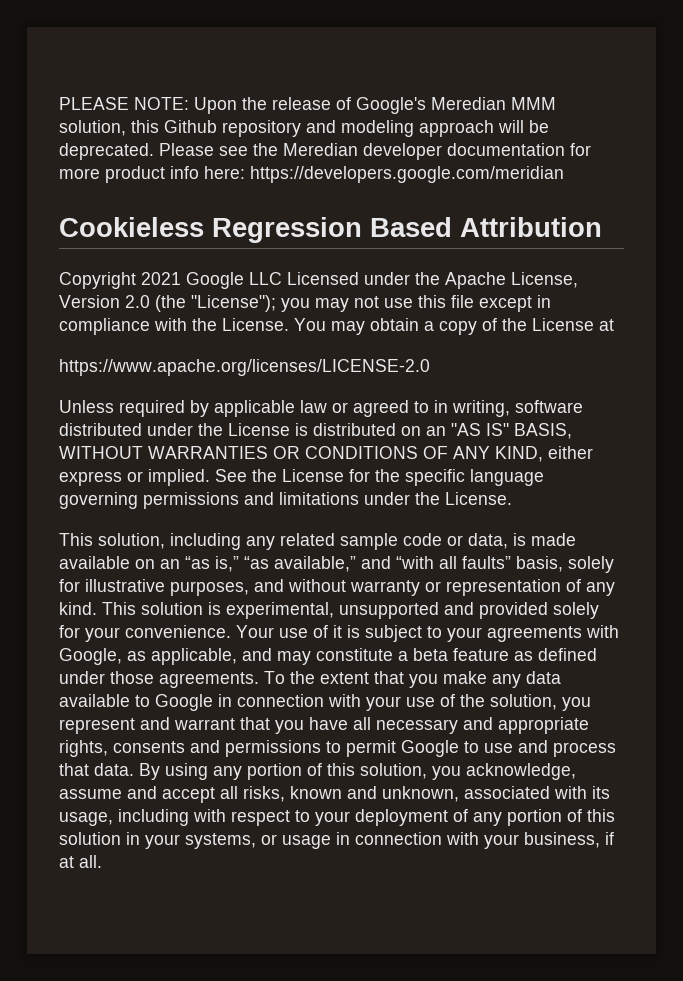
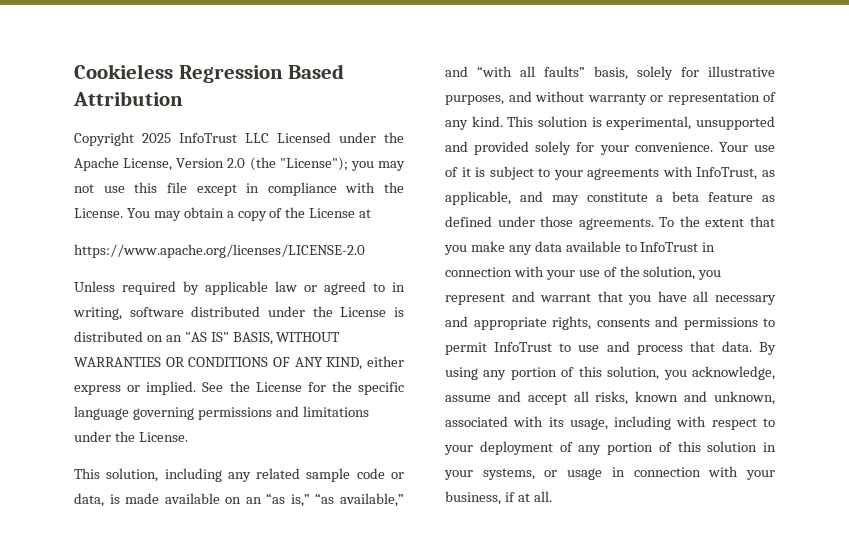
- PLEASE NOTE: Upon the release of Google's Meredian MMM solution, this Github repository and modeling approach will be deprecated. Please see the Meredian developer documentation for more product info here: https://developers.google.com/meridian
- Copyright 2021 Google LLC Licensed under the Apache License, Version 2.0 (the "License"); you may not use this file except in compliance with the License.
+ Copyright 2025 InfoTrust LLC Licensed under the Apache License, Version 2.0 (the "License"); you may not use this file except in compliance with the License.
- Your use of it is subject to your agreements with Google, as applicable, and may constitute a beta feature as defined under those agreements.
+ Your use of it is subject to your agreements with InfoTrust, as applicable, and may constitute a beta feature as defined under those agreements.
- To the extent that you make any data available to Google in connection with your use of the solution, you represent and warrant that you have all necessary and appropriate rights, consents and permissions to permit Google to use and process that data.
+ To the extent that you make any data available to InfoTrust in connection with your use of the solution, you represent and warrant that you have all necessary and appropriate rights, consents and permissions to permit InfoTrust to use and process that data.

